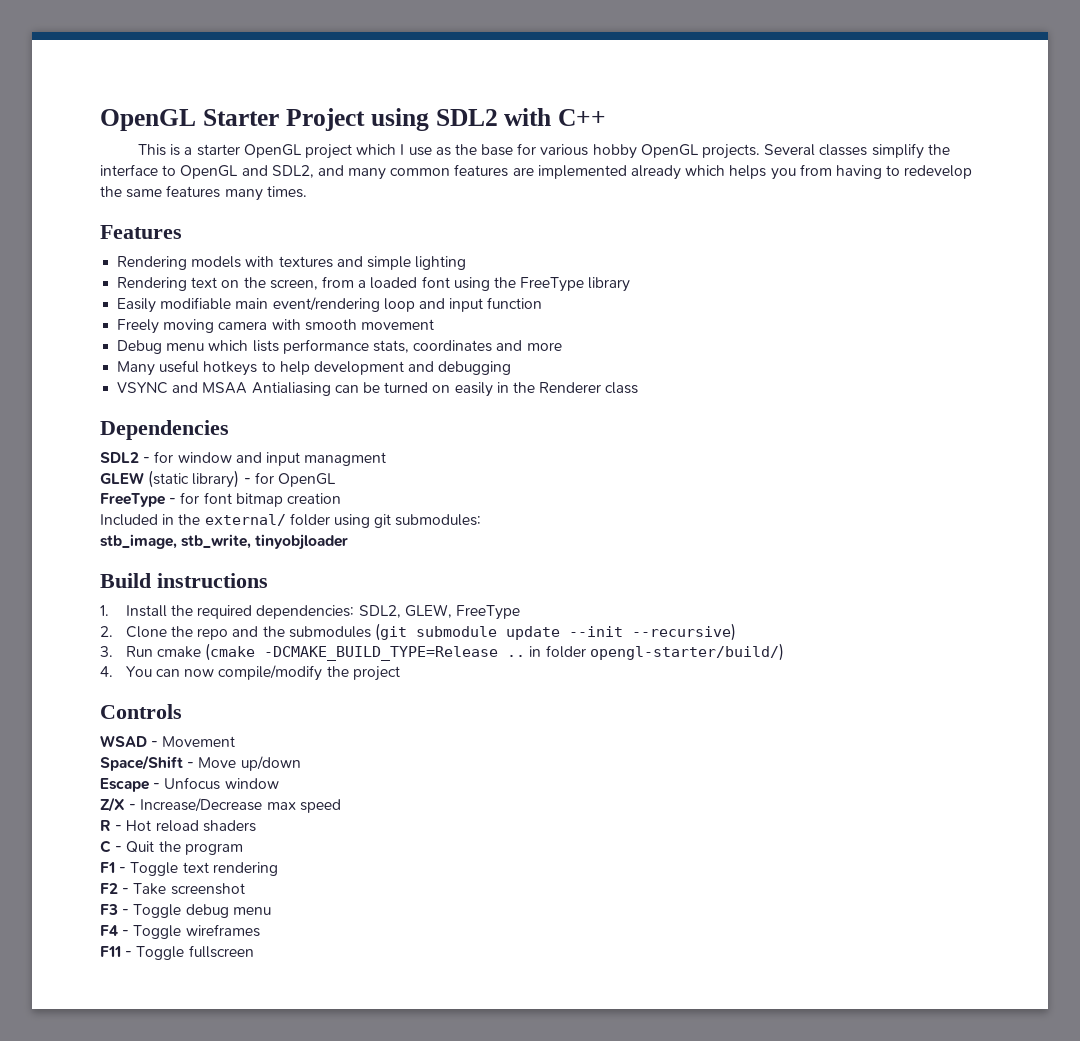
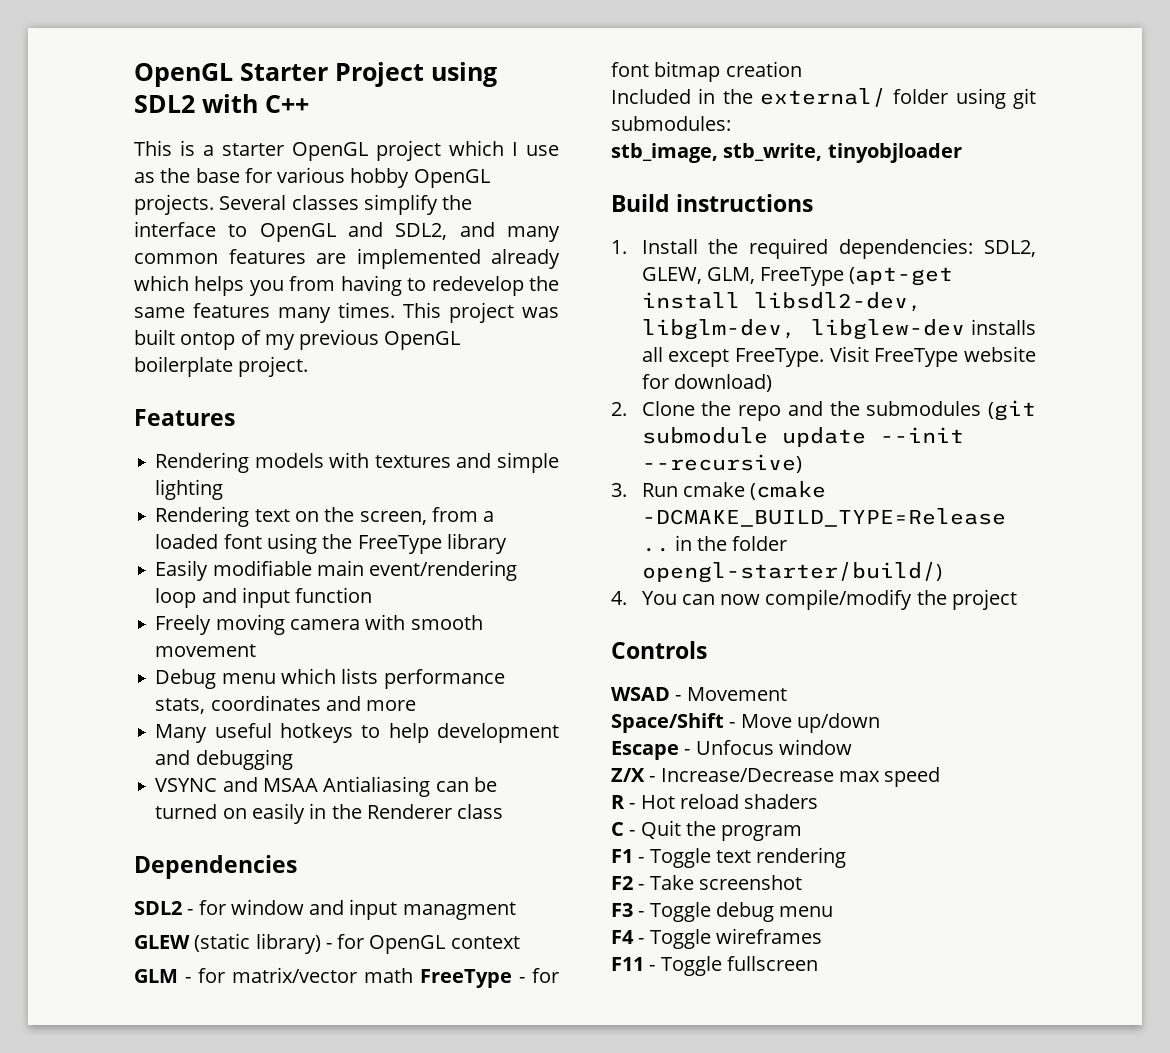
+ This project was built ontop of my previous OpenGL boilerplate project.
- GLEW (static library) - for OpenGL
- FreeType - for font bitmap creation
+ GLEW (static library) - for OpenGL context
+ GLM - for matrix/vector math FreeType - for font bitmap creation
- 1. Install the required dependencies: SDL2, GLEW, FreeType
+ 1. Install the required dependencies: SDL2, GLEW, GLM, FreeType (apt-get install libsdl2-dev, libglm-dev, libglew-dev installs all except FreeType. Visit FreeType website for download)
- 3. Run cmake (cmake -DCMAKE_BUILD_TYPE=Release .. in folder opengl-starter/build/)
+ 3. Run cmake (cmake -DCMAKE_BUILD_TYPE=Release .. in the folder opengl-starter/build/)

